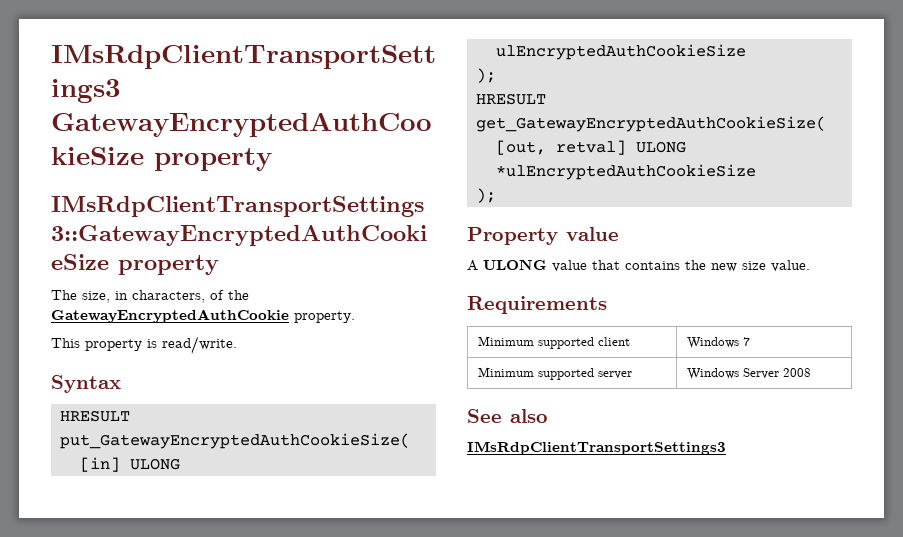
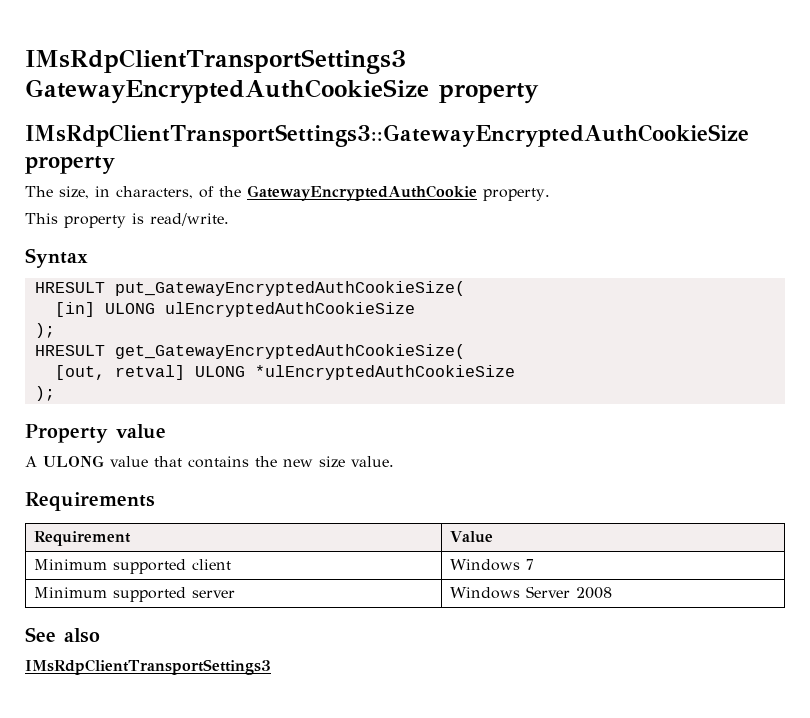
+ Requirement | Value

